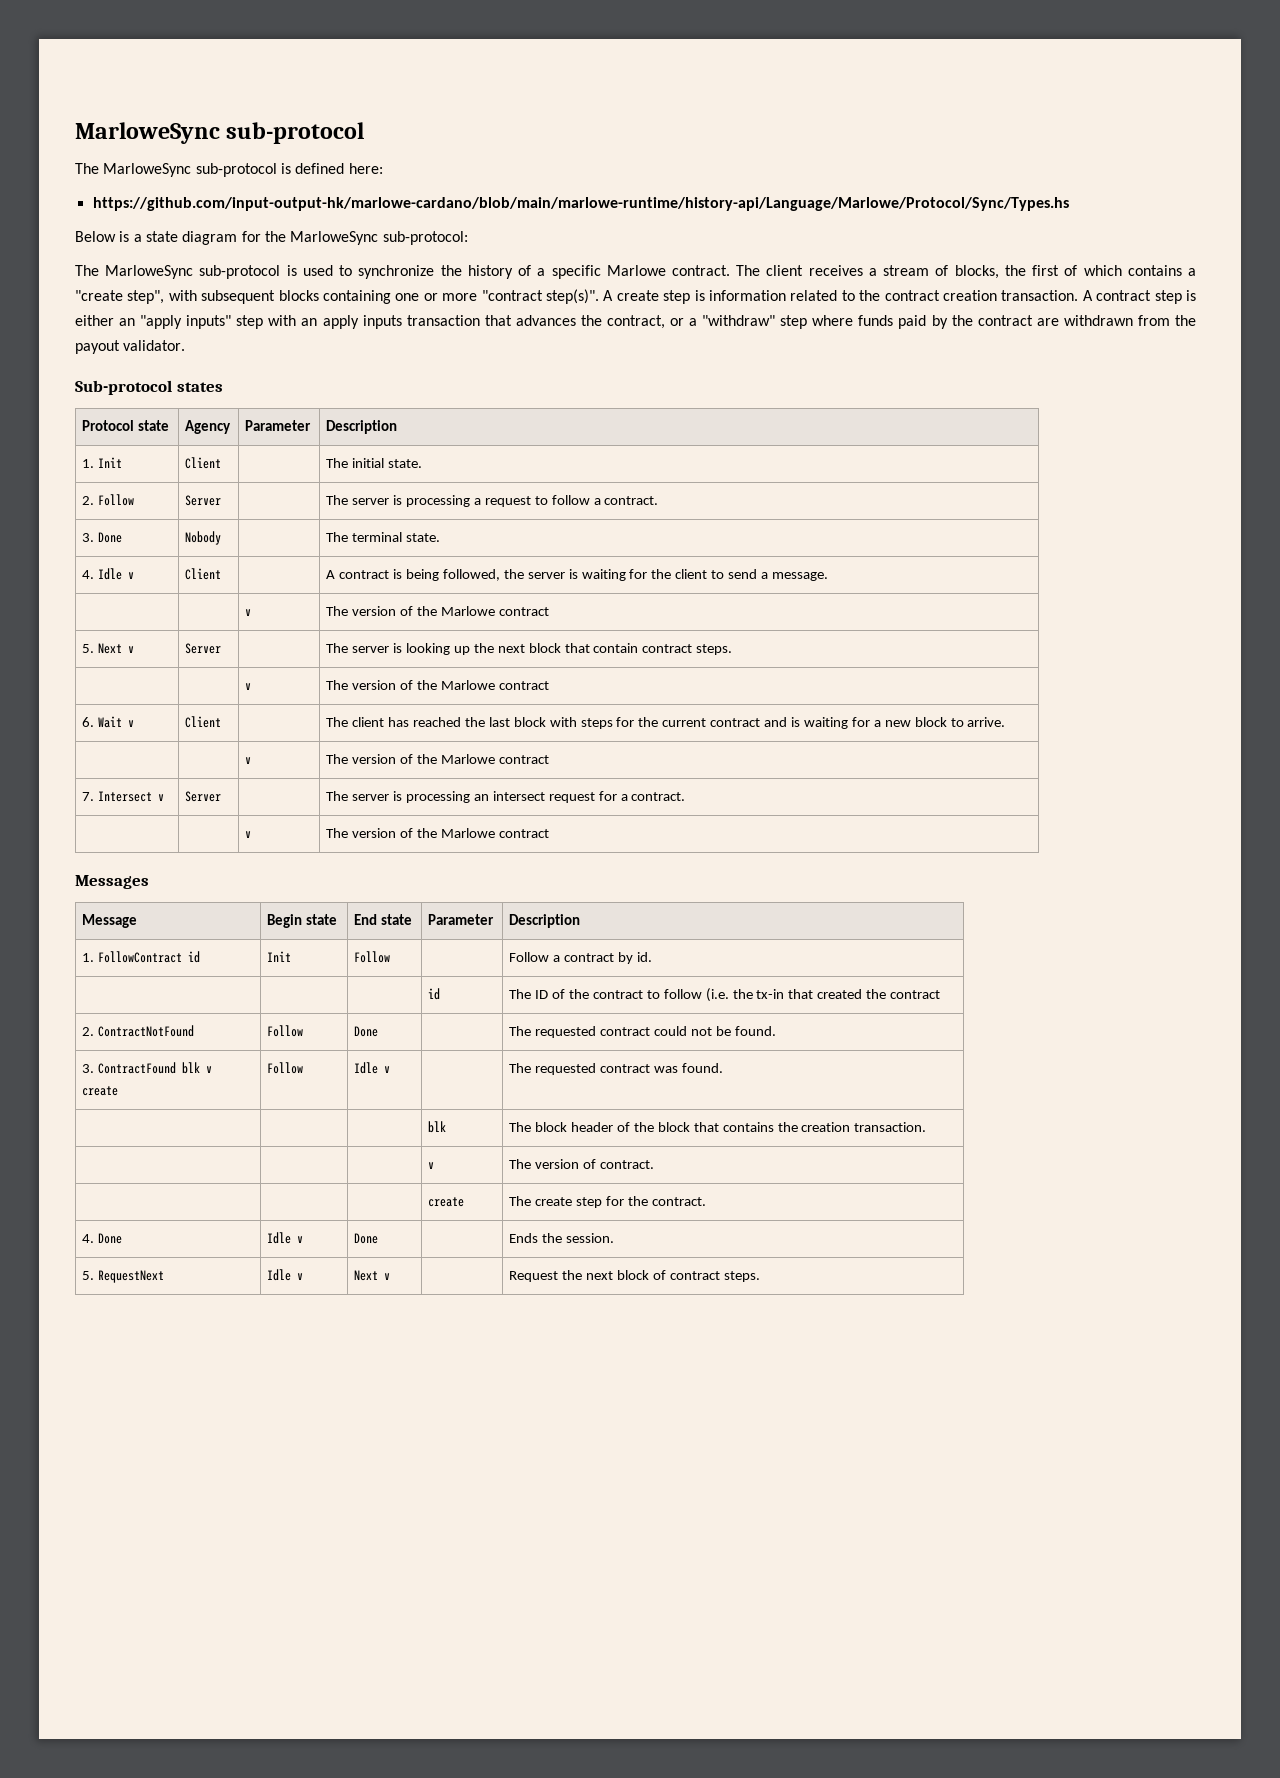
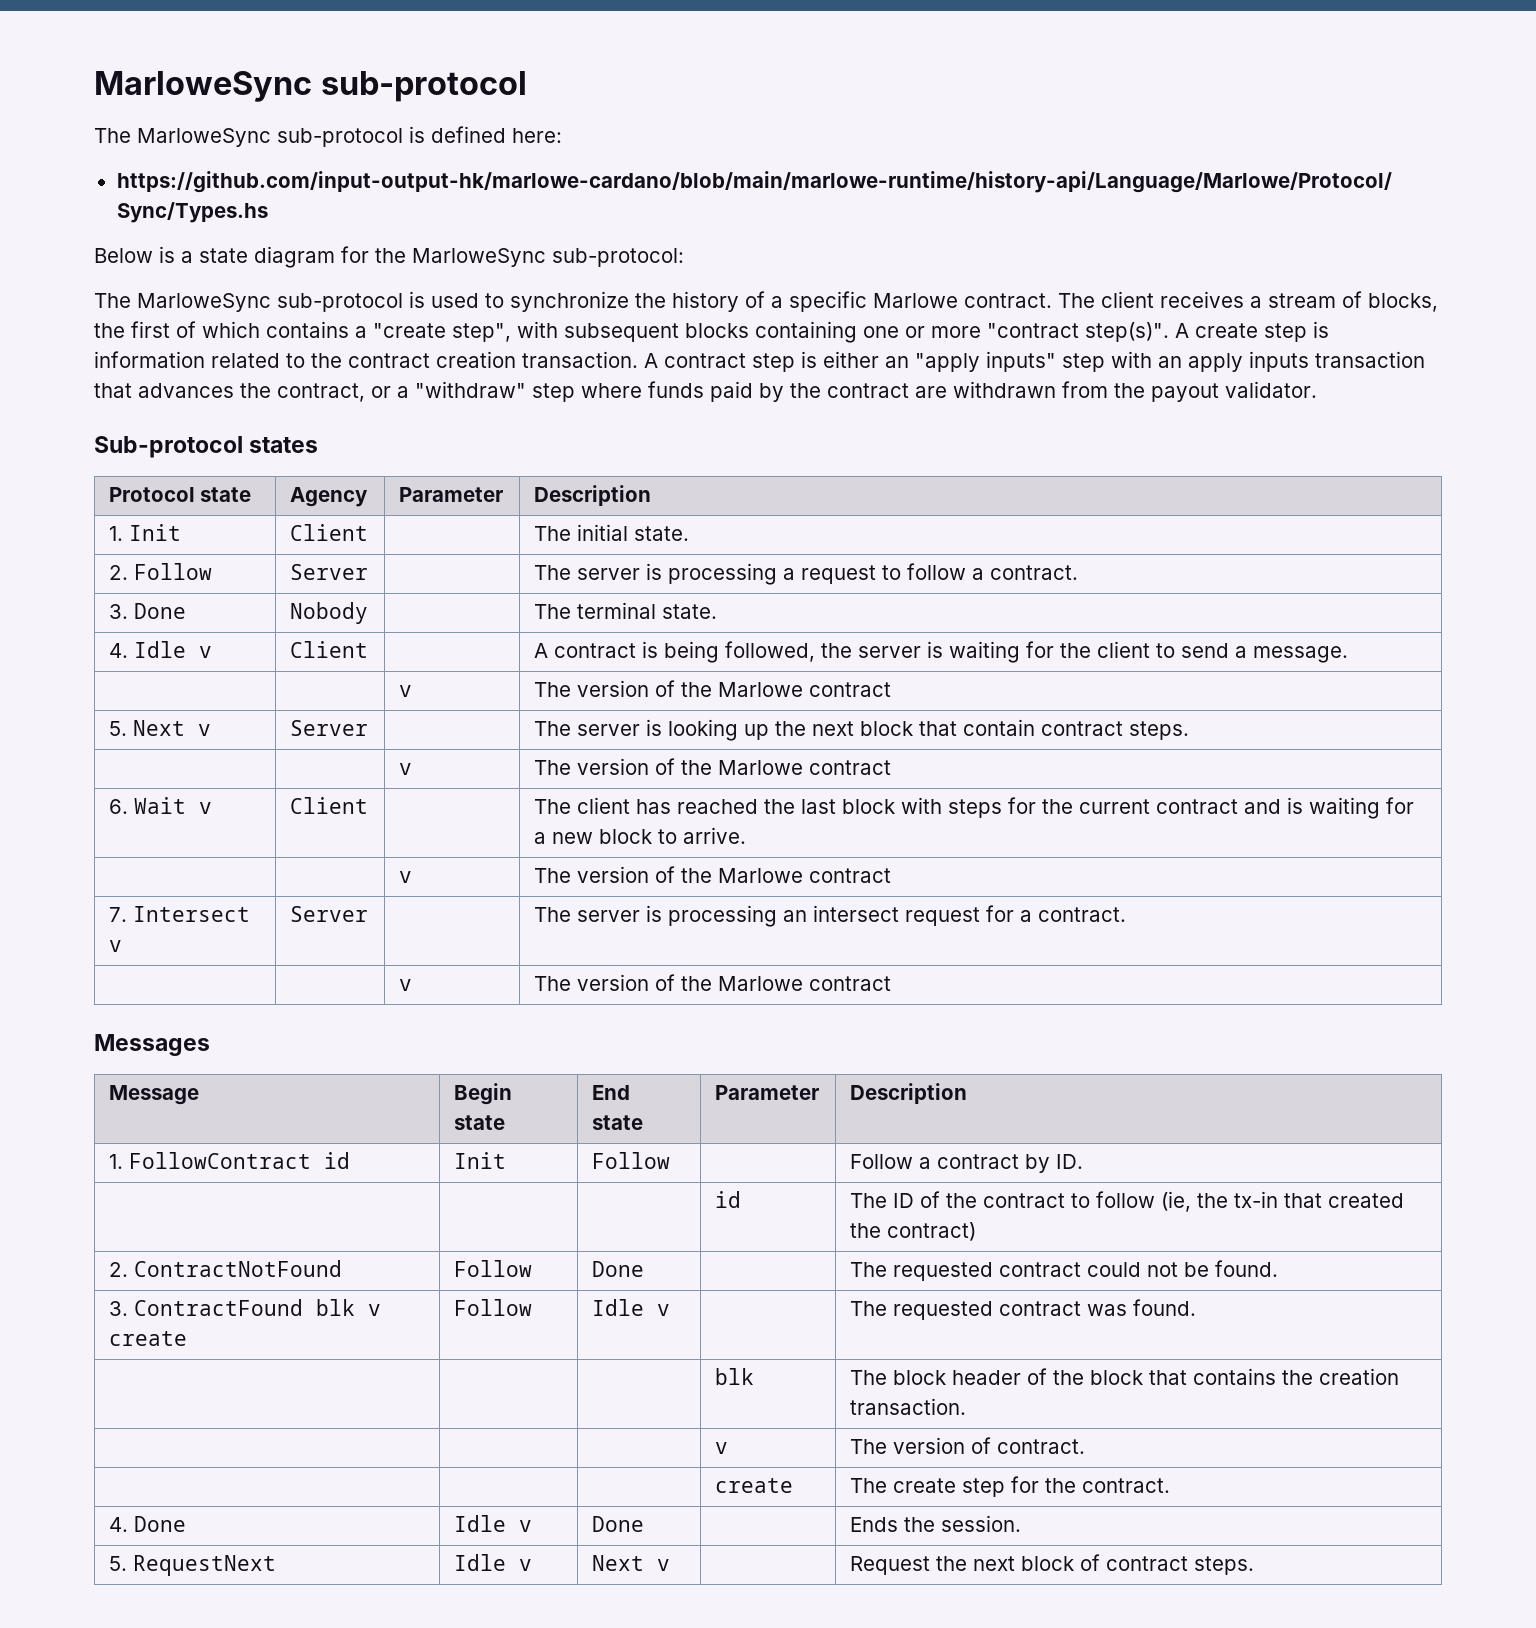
- 1. FollowContract id | Init | Follow | | Follow a contract by id.
+ 1. FollowContract id | Init | Follow | | Follow a contract by ID.
- | | | id | The ID of the contract to follow (i.e. the tx-in that created the contract
+ | | | id | The ID of the contract to follow (ie, the tx-in that created the contract)

